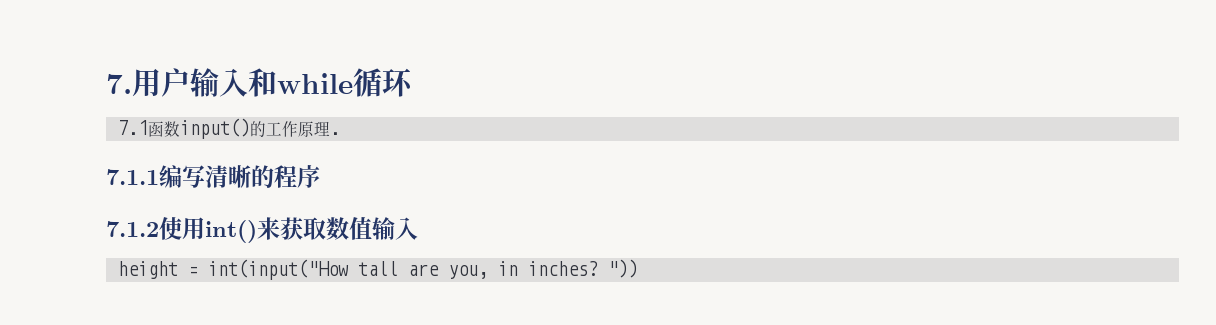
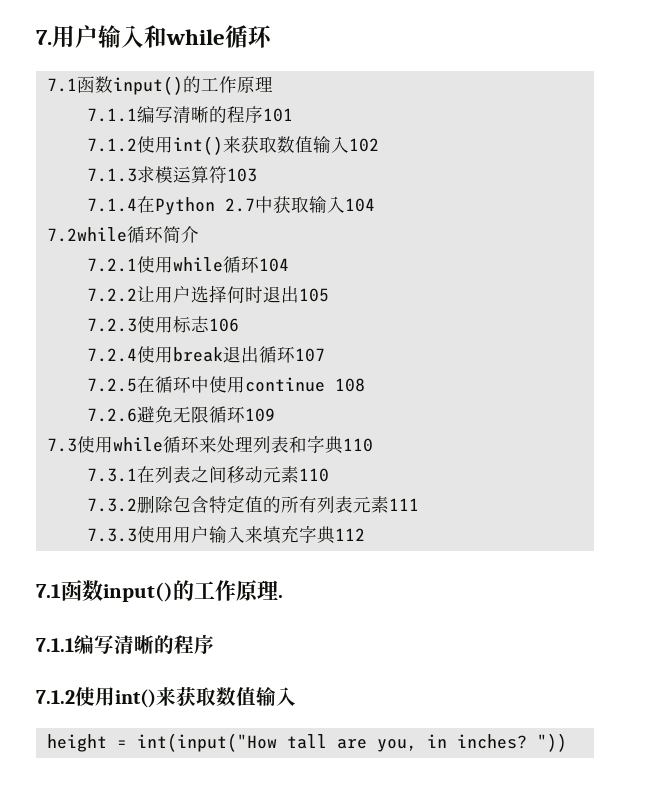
  7.用户输入和while循环
+ 7.1函数input()的工作原理
+ 7.1.1编写清晰的程序101
+ 7.1.2使用int()来获取数值输入102
+ 7.1.3求模运算符103
+ 7.1.4在Python 2.7中获取输入104
+ 7.2while循环简介
+ 7.2.1使用while循环104
+ 7.2.2让用户选择何时退出105
+ 7.2.3使用标志106
+ 7.2.4使用break退出循环107
+ 7.2.5在循环中使用continue 108
+ 7.2.6避免无限循环109
+ 7.3使用while循环来处理列表和字典110
+ 7.3.1在列表之间移动元素110
+ 7.3.2删除包含特定值的所有列表元素111
+ 7.3.3使用用户输入来填充字典112

